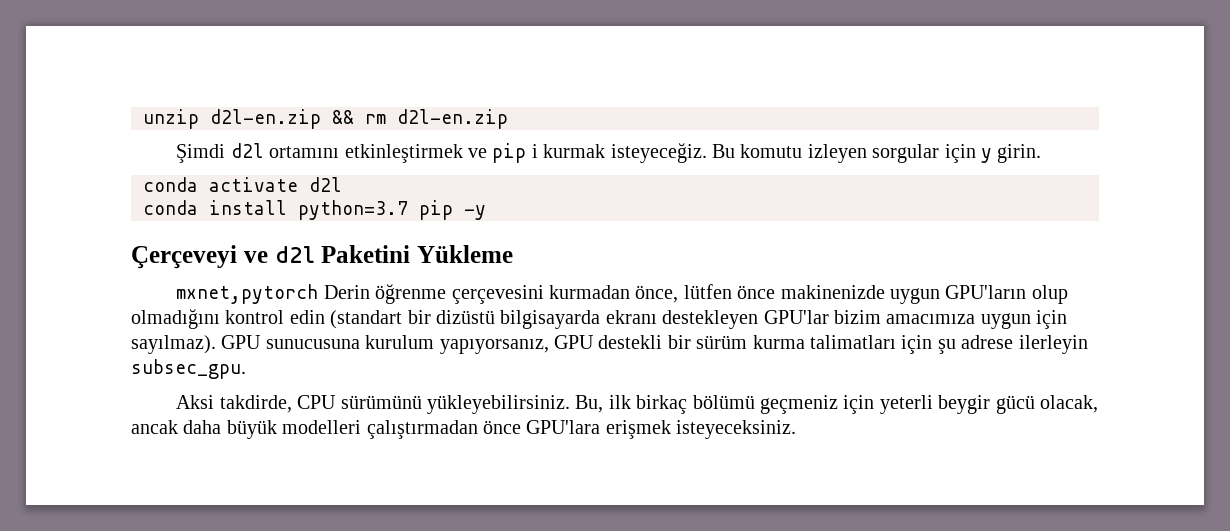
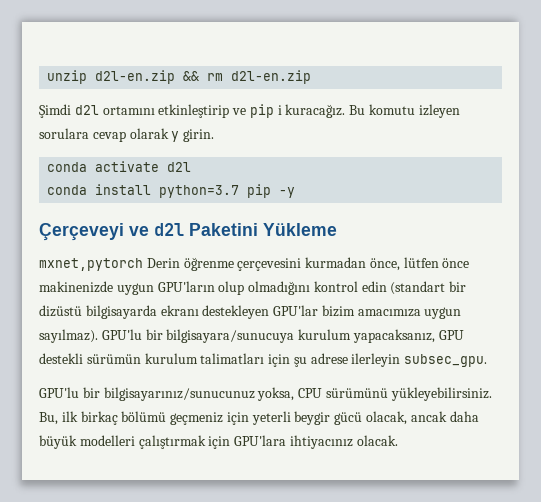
- Şimdi d2l ortamını etkinleştirmek ve pip i kurmak isteyeceğiz.
+ Şimdi d2l ortamını etkinleştirip ve pip i kuracağız.
- Bu komutu izleyen sorgular için y girin.
+ Bu komutu izleyen sorulara cevap olarak y girin.
- mxnet,pytorch Derin öğrenme çerçevesini kurmadan önce, lütfen önce makinenizde uygun GPU'ların olup olmadığını kontrol edin (standart bir dizüstü bilgisayarda ekranı destekleyen GPU'lar bizim amacımıza uygun için sayılmaz). GPU sunucusuna kurulum yapıyorsanız, GPU destekli bir sürüm kurma talimatları için şu adrese ilerleyin subsec_gpu.
+ mxnet,pytorch Derin öğrenme çerçevesini kurmadan önce, lütfen önce makinenizde uygun GPU'ların olup olmadığını kontrol edin (standart bir dizüstü bilgisayarda ekranı destekleyen GPU'lar bizim amacımıza uygun sayılmaz). GPU'lu bir bilgisayara/sunucuya kurulum yapacaksanız, GPU destekli sürümün kurulum talimatları için şu adrese ilerleyin subsec_gpu.
- Aksi takdirde, CPU sürümünü yükleyebilirsiniz.
+ GPU'lu bir bilgisayarınız/sunucunuz yoksa, CPU sürümünü yükleyebilirsiniz.
- Bu, ilk birkaç bölümü geçmeniz için yeterli beygir gücü olacak, ancak daha büyük modelleri çalıştırmadan önce GPU'lara erişmek isteyeceksiniz.
+ Bu, ilk birkaç bölümü geçmeniz için yeterli beygir gücü olacak, ancak daha büyük modelleri çalıştırmak için GPU'lara ihtiyacınız olacak.

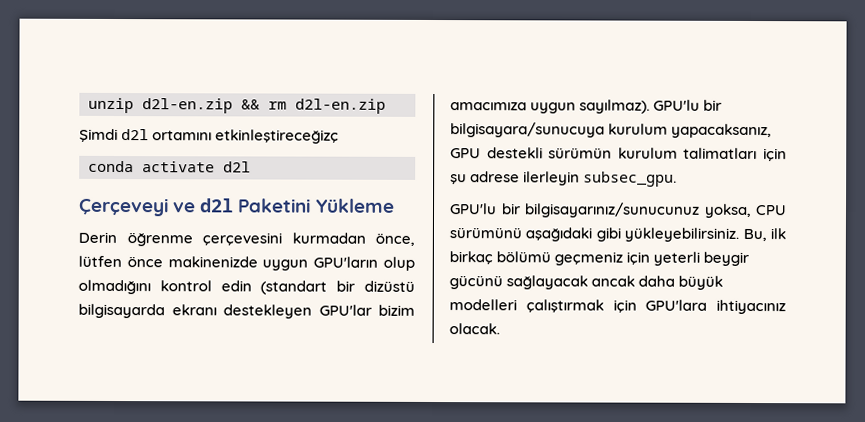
- Şimdi d2l ortamını etkinleştirip ve pip i kuracağız. Bu komutu izleyen sorulara cevap olarak y girin.
+ Şimdi d2l ortamını etkinleştireceğizç
  conda activate d2l
- conda install python=3.7 pip -y
- mxnet,pytorch Derin öğrenme çerçevesini kurmadan önce, lütfen önce makinenizde uygun GPU'ların olup olmadığını kontrol edin (standart bir dizüstü bilgisayarda ekranı destekleyen GPU'lar bizim amacımıza uygun sayılmaz).
+ Derin öğrenme çerçevesini kurmadan önce, lütfen önce makinenizde uygun GPU'ların olup olmadığını kontrol edin (standart bir dizüstü bilgisayarda ekranı destekleyen GPU'lar bizim amacımıza uygun sayılmaz).
- GPU'lu bir bilgisayarınız/sunucunuz yoksa, CPU sürümünü yükleyebilirsiniz.
+ GPU'lu bir bilgisayarınız/sunucunuz yoksa, CPU sürümünü aşağıdaki gibi yükleyebilirsiniz.
- Bu, ilk birkaç bölümü geçmeniz için yeterli beygir gücü olacak, ancak daha büyük modelleri çalıştırmak için GPU'lara ihtiyacınız olacak.
+ Bu, ilk birkaç bölümü geçmeniz için yeterli beygir gücünü sağlayacak ancak daha büyük modelleri çalıştırmak için GPU'lara ihtiyacınız olacak.

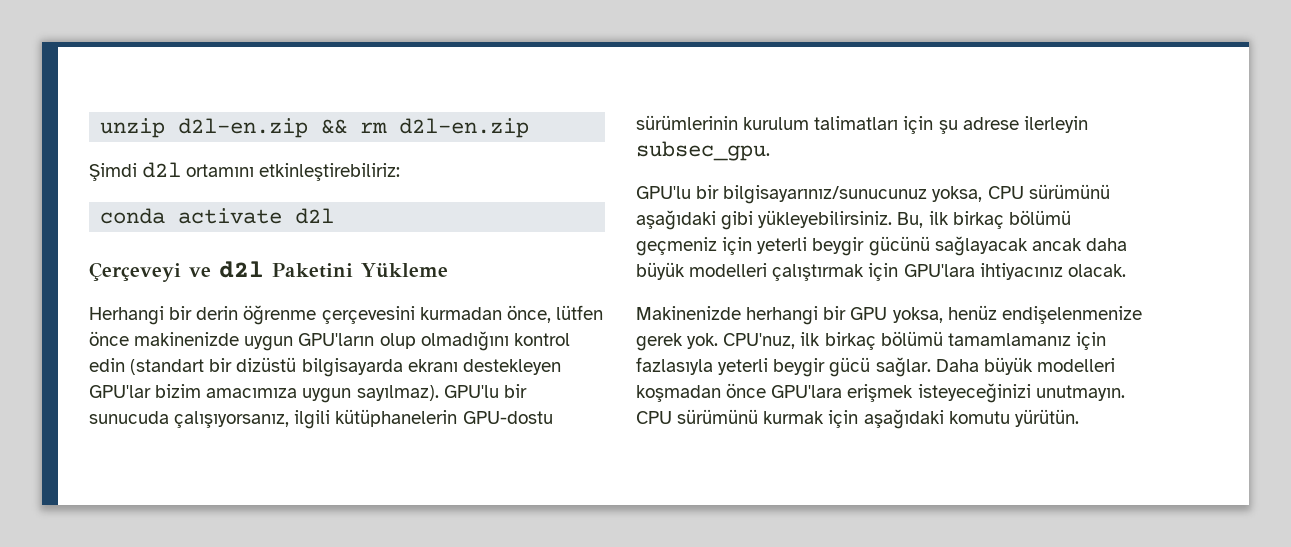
- Şimdi d2l ortamını etkinleştireceğizç
+ Şimdi d2l ortamını etkinleştirebiliriz:
- Derin öğrenme çerçevesini kurmadan önce, lütfen önce makinenizde uygun GPU'ların olup olmadığını kontrol edin (standart bir dizüstü bilgisayarda ekranı destekleyen GPU'lar bizim amacımıza uygun sayılmaz).
+ Herhangi bir derin öğrenme çerçevesini kurmadan önce, lütfen önce makinenizde uygun GPU'ların olup olmadığını kontrol edin (standart bir dizüstü bilgisayarda ekranı destekleyen GPU'lar bizim amacımıza uygun sayılmaz).
- GPU'lu bir bilgisayara/sunucuya kurulum yapacaksanız, GPU destekli sürümün kurulum talimatları için şu adrese ilerleyin subsec_gpu.
+ GPU'lu bir sunucuda çalışıyorsanız, ilgili kütüphanelerin GPU-dostu sürümlerinin kurulum talimatları için şu adrese ilerleyin subsec_gpu.
+ Makinenizde herhangi bir GPU yoksa, henüz endişelenmenize gerek yok. CPU'nuz, ilk birkaç bölümü tamamlamanız için fazlasıyla yeterli beygir gücü sağlar. Daha büyük modelleri koşmadan önce GPU'lara erişmek isteyeceğinizi unutmayın. CPU sürümünü kurmak için aşağıdaki komutu yürütün.

